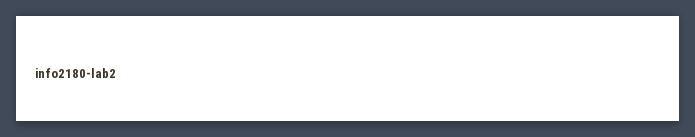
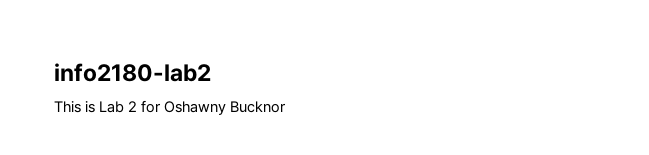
+ This is Lab 2 for Oshawny Bucknor

